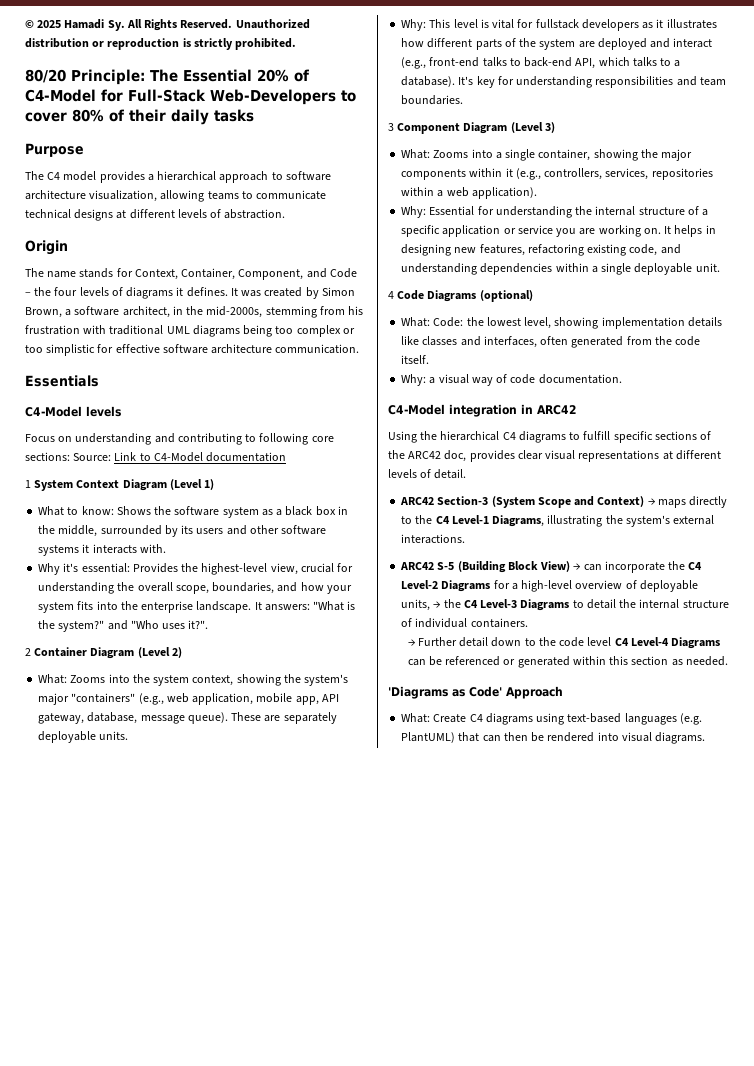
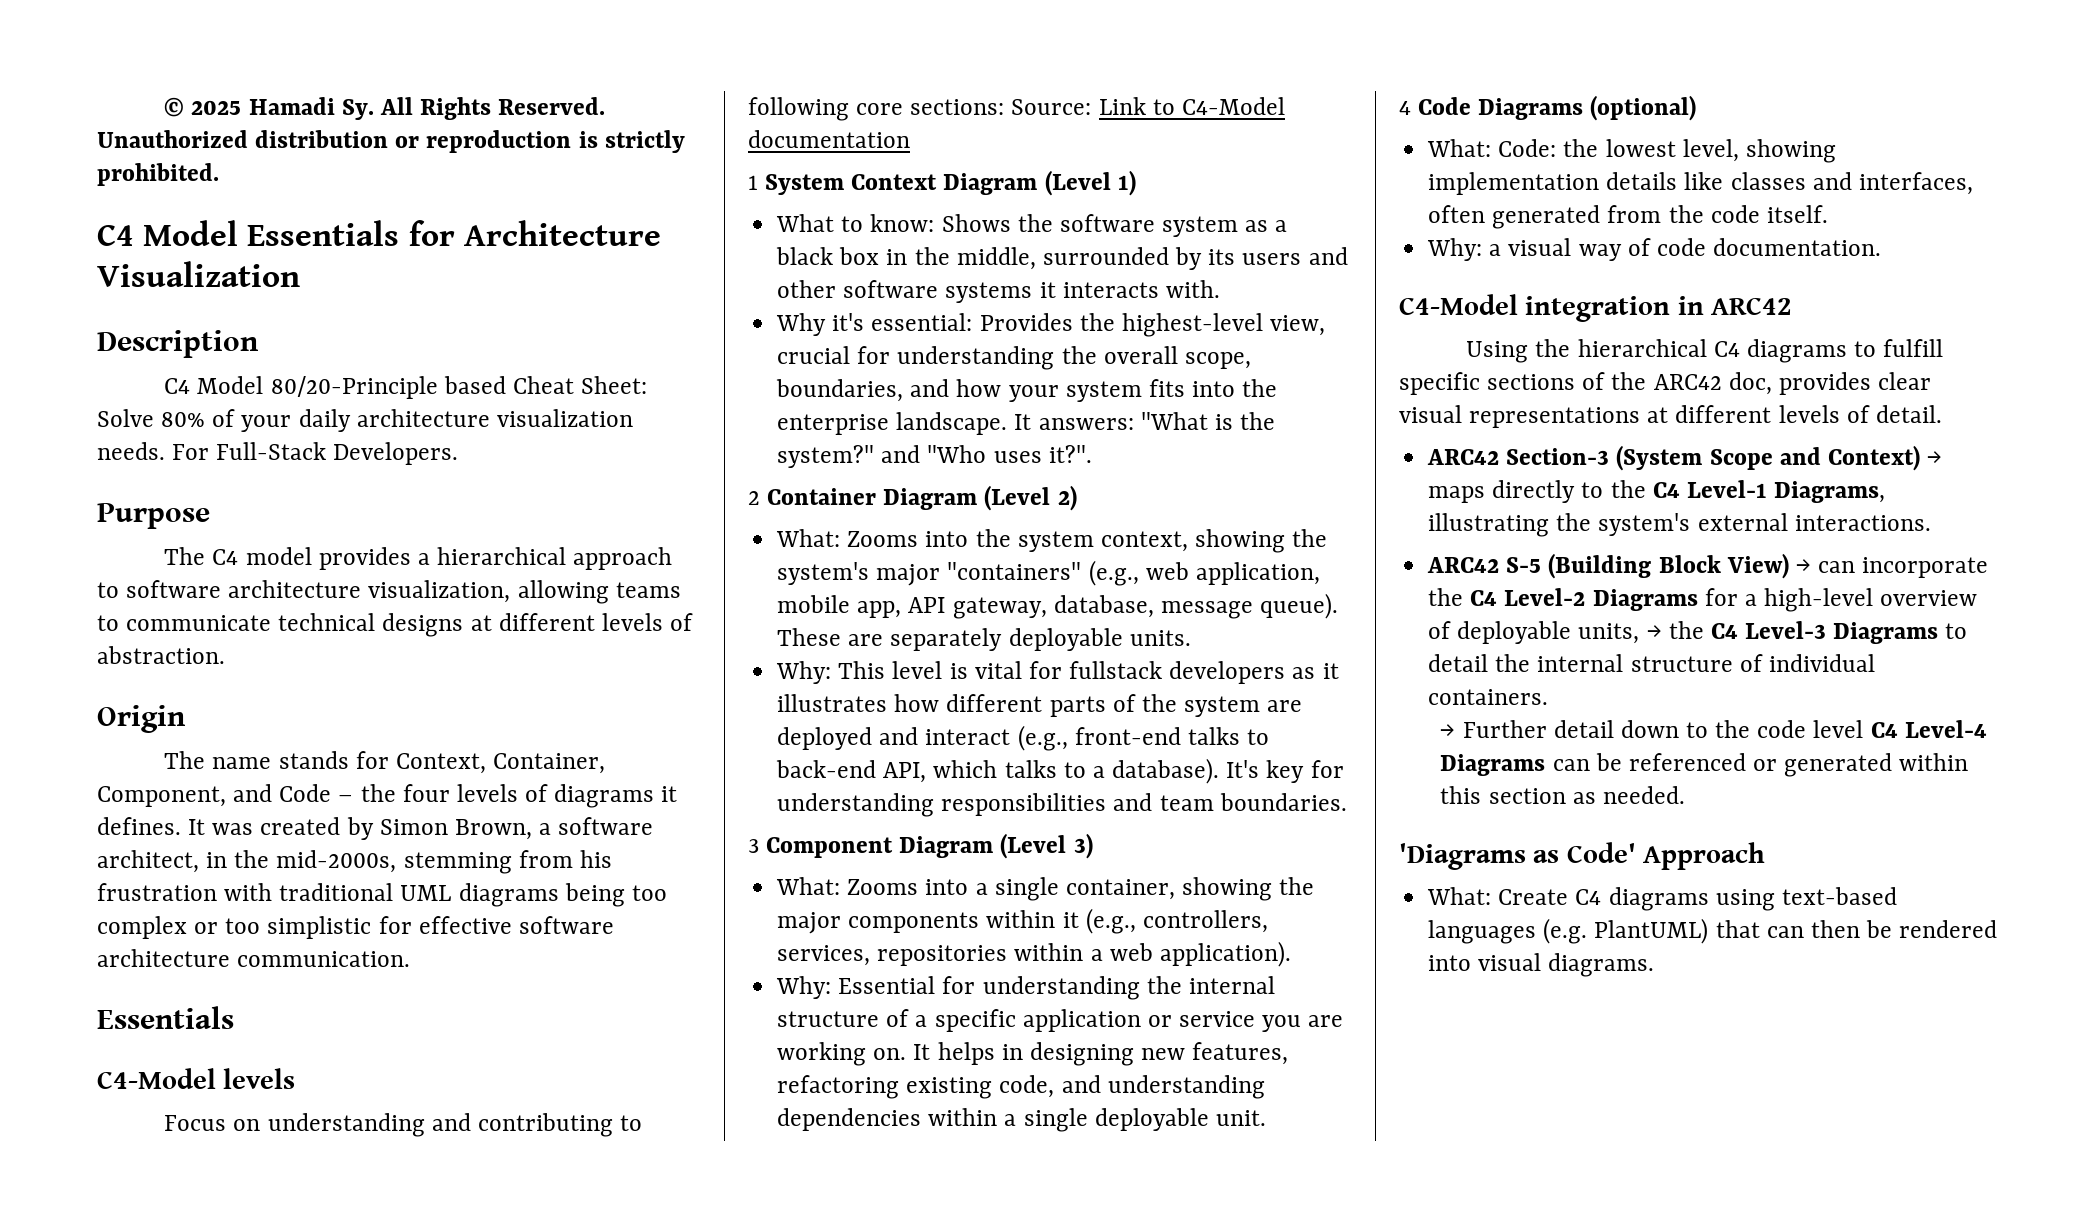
- 80/20 Principle: The Essential 20% of C4-Model for Full-Stack Web-Developers to cover 80% of their daily tasks
+ C4 Model Essentials for Architecture Visualization
+ Description
+ C4 Model 80/20-Principle based Cheat Sheet: Solve 80% of your daily architecture visualization needs. For Full-Stack Developers.

